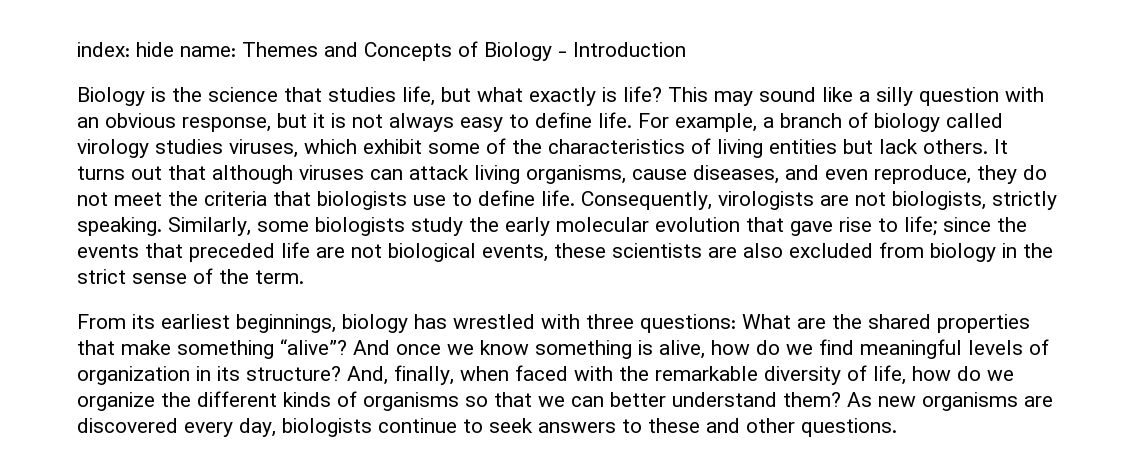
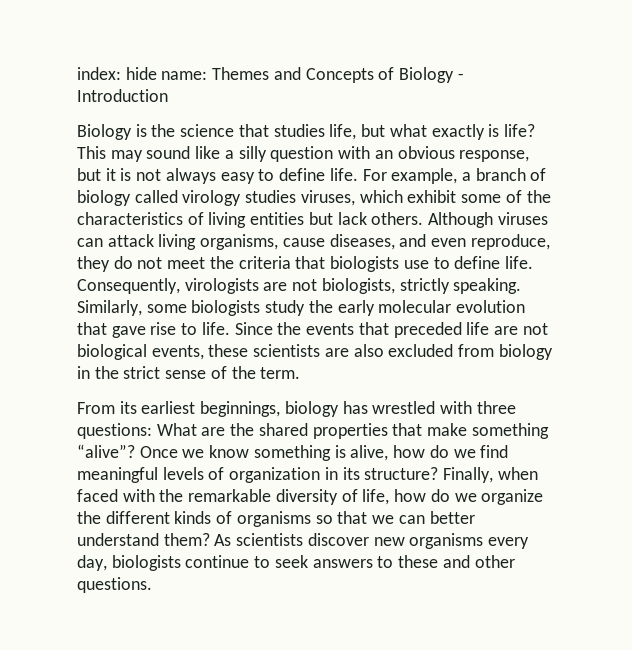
- It turns out that although viruses can attack living organisms, cause diseases, and even reproduce, they do not meet the criteria that biologists use to define life.
+ Although viruses can attack living organisms, cause diseases, and even reproduce, they do not meet the criteria that biologists use to define life.
- Similarly, some biologists study the early molecular evolution that gave rise to life; since the events that preceded life are not biological events, these scientists are also excluded from biology in the strict sense of the term.
+ Similarly, some biologists study the early molecular evolution that gave rise to life. Since the events that preceded life are not biological events, these scientists are also excluded from biology in the strict sense of the term.
- And once we know something is alive, how do we find meaningful levels of organization in its structure?
+ Once we know something is alive, how do we find meaningful levels of organization in its structure?
- And, finally, when faced with the remarkable diversity of life, how do we organize the different kinds of organisms so that we can better understand them?
+ Finally, when faced with the remarkable diversity of life, how do we organize the different kinds of organisms so that we can better understand them?
- As new organisms are discovered every day, biologists continue to seek answers to these and other questions.
+ As scientists discover new organisms every day, biologists continue to seek answers to these and other questions.

